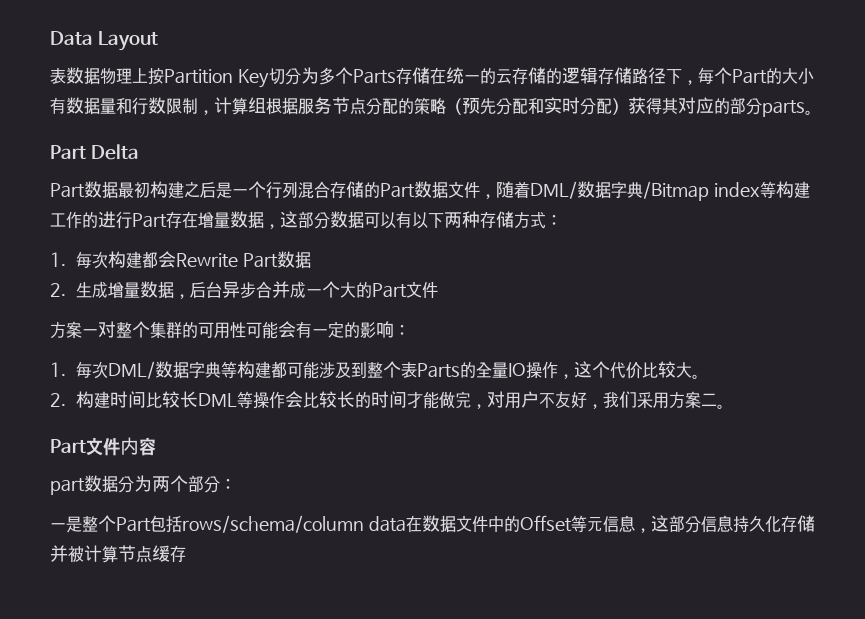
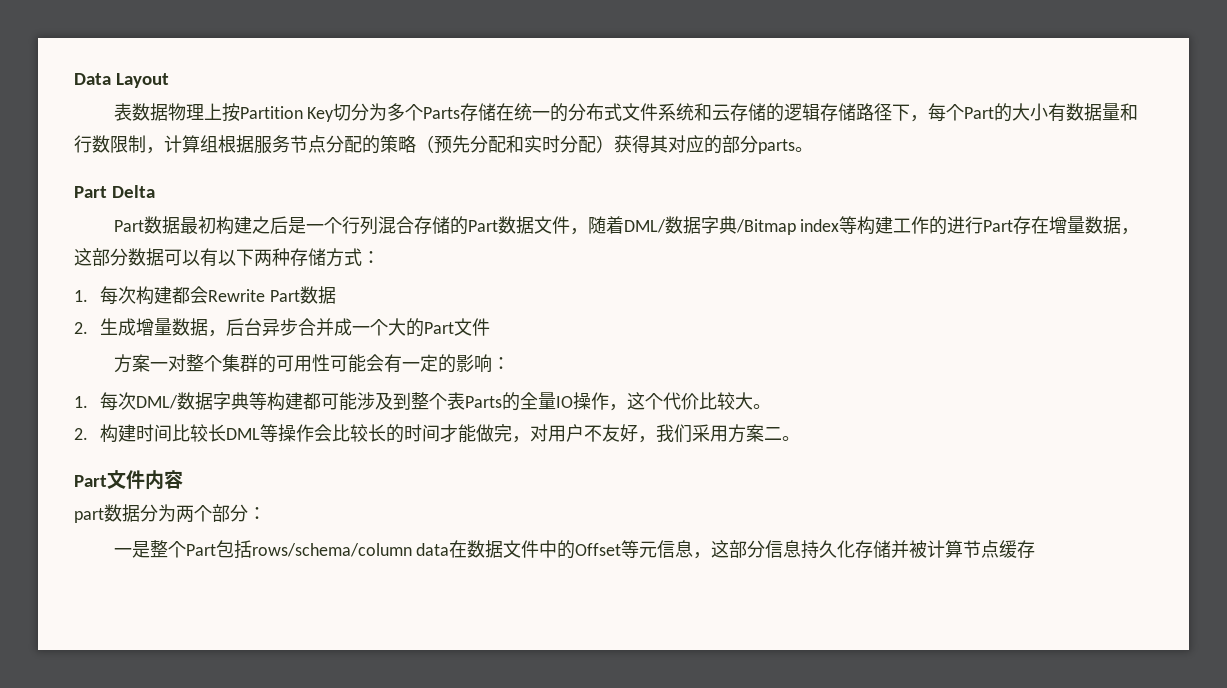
- 表数据物理上按Partition Key切分为多个Parts存储在统一的云存储的逻辑存储路径下，每个Part的大小有数据量和行数限制，计算组根据服务节点分配的策略（预先分配和实时分配）获得其对应的部分parts。
+ 表数据物理上按Partition Key切分为多个Parts存储在统一的分布式文件系统和云存储的逻辑存储路径下，每个Part的大小有数据量和行数限制，计算组根据服务节点分配的策略（预先分配和实时分配）获得其对应的部分parts。

